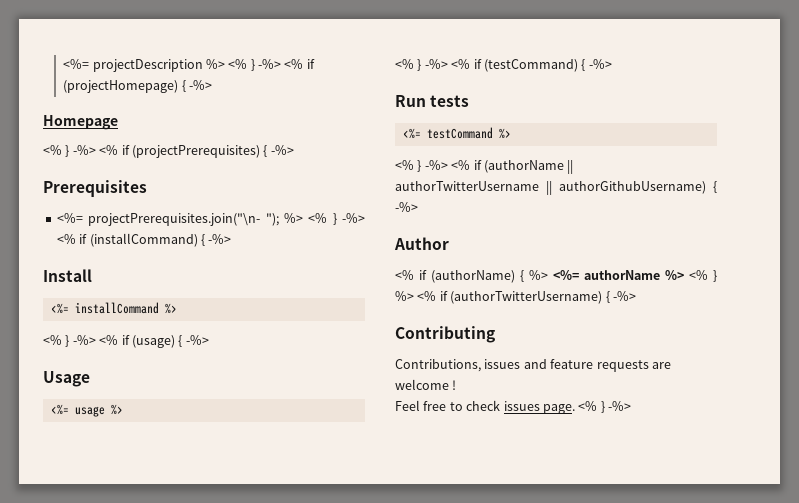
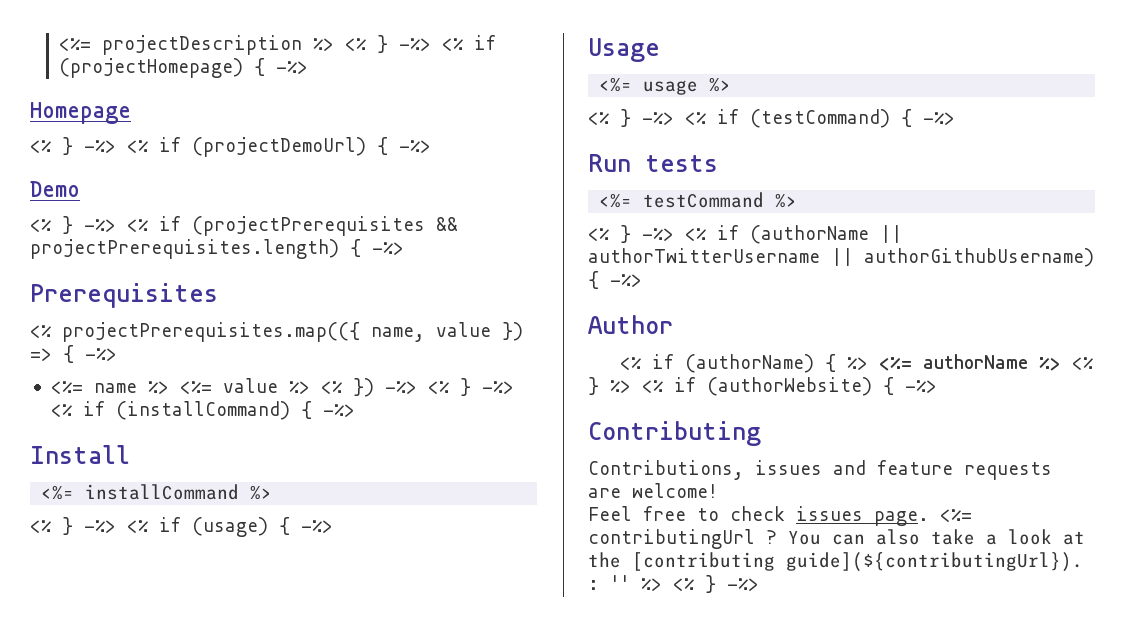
- <% } -%> <% if (projectPrerequisites) { -%>
+ <% } -%> <% if (projectDemoUrl) { -%>
+ Demo
+ <% } -%> <% if (projectPrerequisites && projectPrerequisites.length) { -%>
  Prerequisites
- <%= projectPrerequisites.join("\n- "); %> <% } -%> <% if (installCommand) { -%>
+ <% projectPrerequisites.map(({ name, value }) => { -%>
+ <%= name %> <%= value %> <% }) -%> <% } -%> <% if (installCommand) { -%>
- <% if (authorName) { %> <%= authorName %> <% } %> <% if (authorTwitterUsername) { -%>
+ <% if (authorName) { %> <%= authorName %> <% } %> <% if (authorWebsite) { -%>
- Contributions, issues and feature requests are welcome !
+ Contributions, issues and feature requests are welcome!
- Feel free to check issues page. <% } -%>
+ Feel free to check issues page. <%= contributingUrl ? You can also take a look at the [contributing guide](${contributingUrl}). : '' %> <% } -%>

